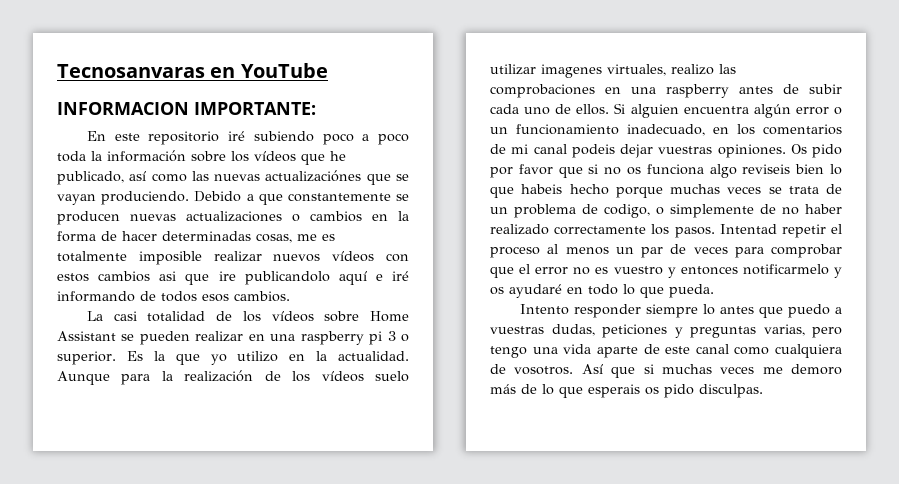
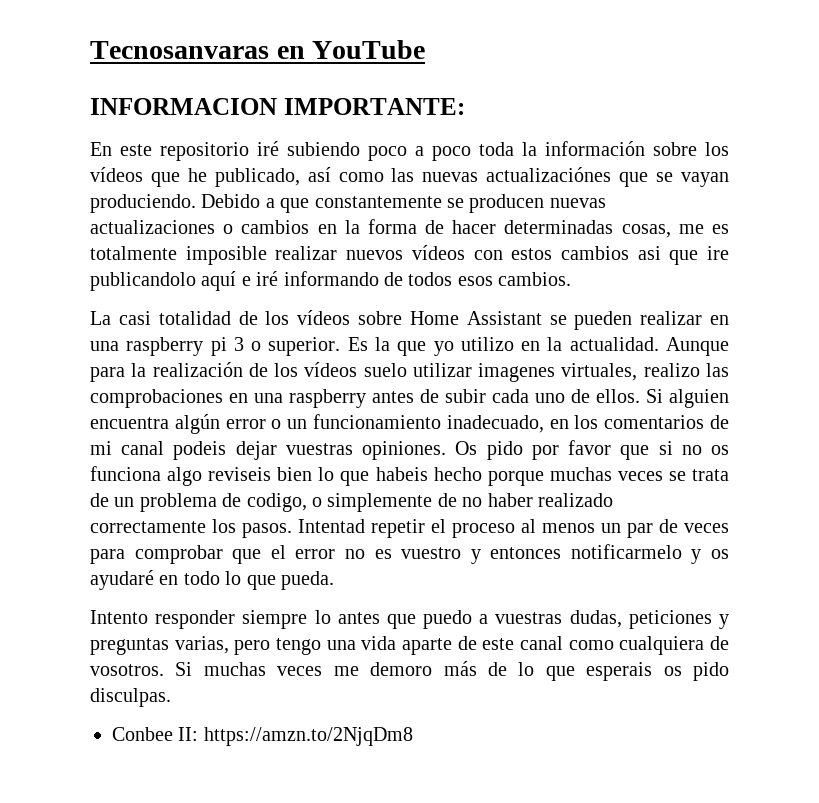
- Así que si muchas veces me demoro más de lo que esperais os pido disculpas.
+ Si muchas veces me demoro más de lo que esperais os pido disculpas.
+ Conbee II: https://amzn.to/2NjqDm8

